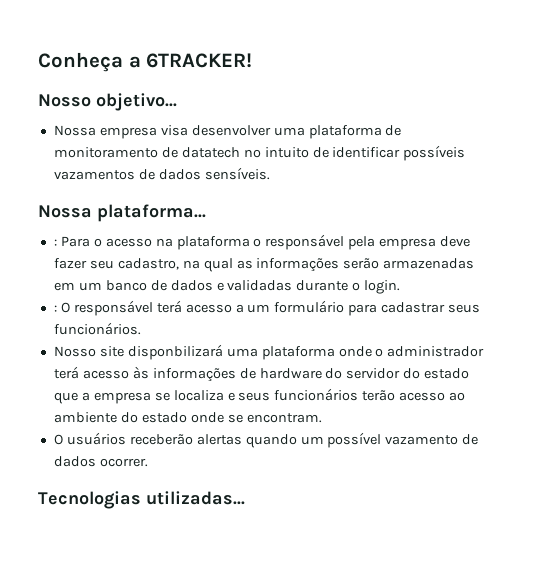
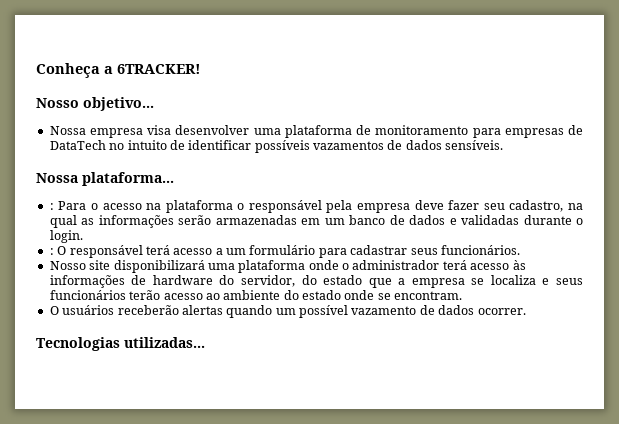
- Nossa empresa visa desenvolver uma plataforma de monitoramento de datatech no intuito de identificar possíveis vazamentos de dados sensíveis.
+ Nossa empresa visa desenvolver uma plataforma de monitoramento para empresas de DataTech no intuito de identificar possíveis vazamentos de dados sensíveis.
- Nosso site disponbilizará uma plataforma onde o administrador terá acesso às informações de hardware do servidor do estado que a empresa se localiza e seus funcionários terão acesso ao ambiente do estado onde se encontram.
+ Nosso site disponibilizará uma plataforma onde o administrador terá acesso às informações de hardware do servidor, do estado que a empresa se localiza e seus funcionários terão acesso ao ambiente do estado onde se encontram.

